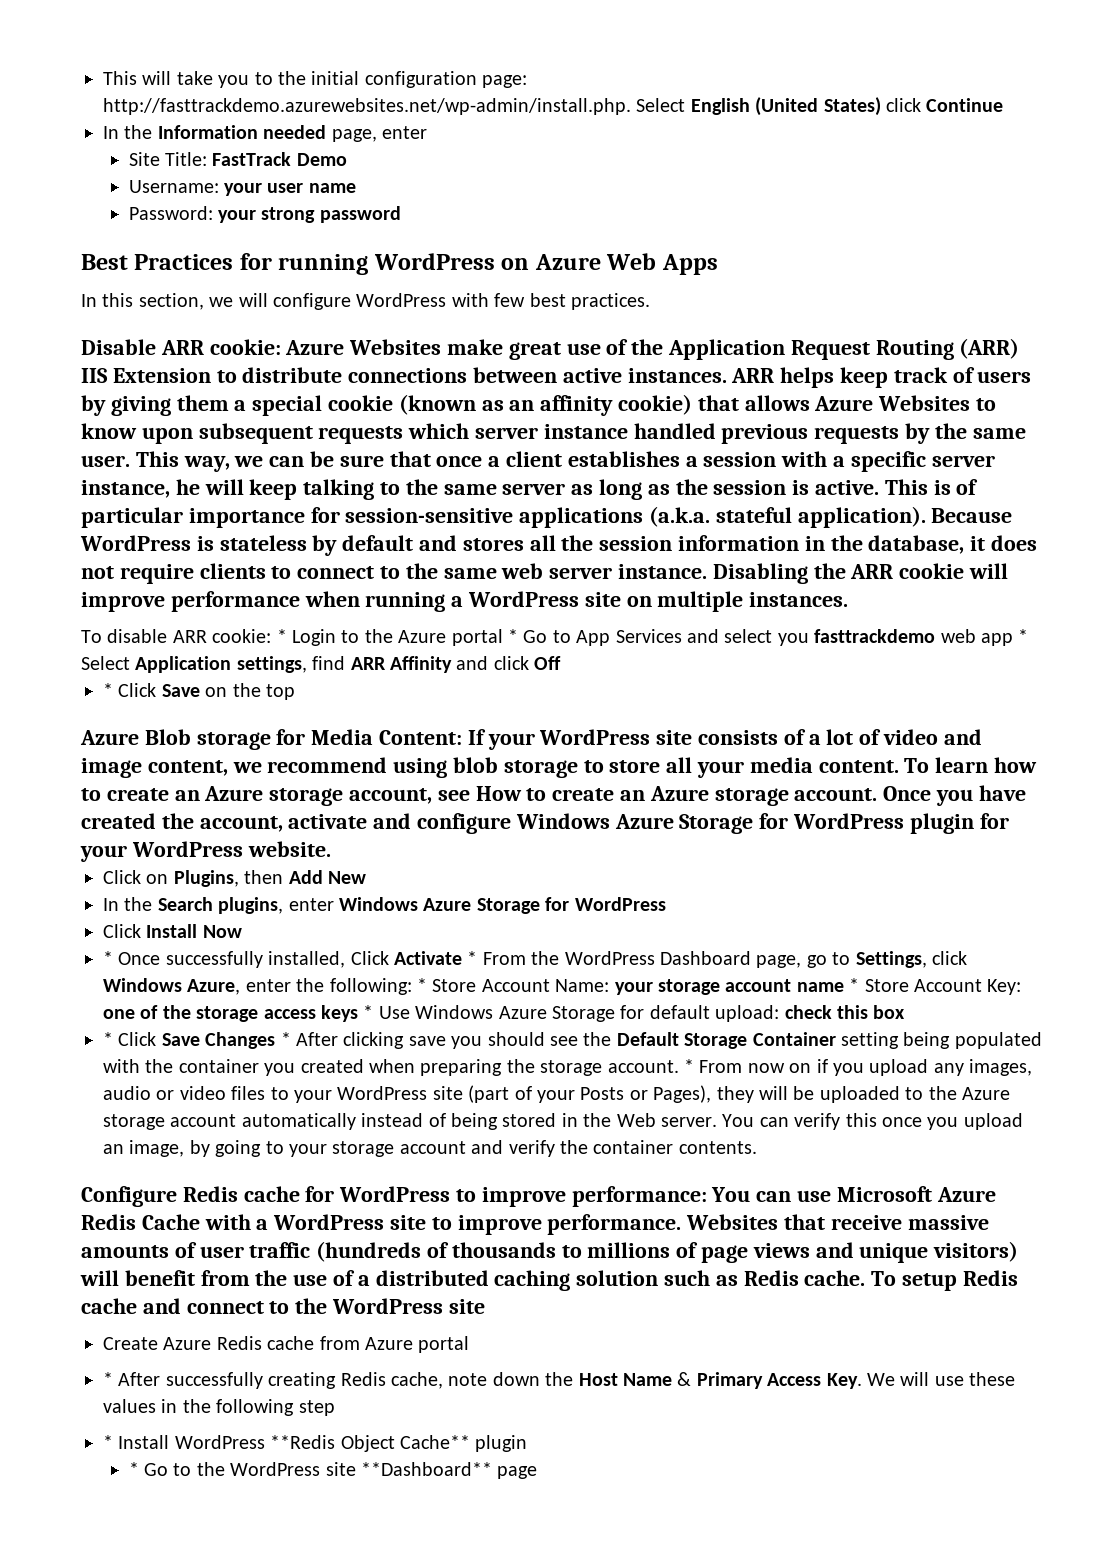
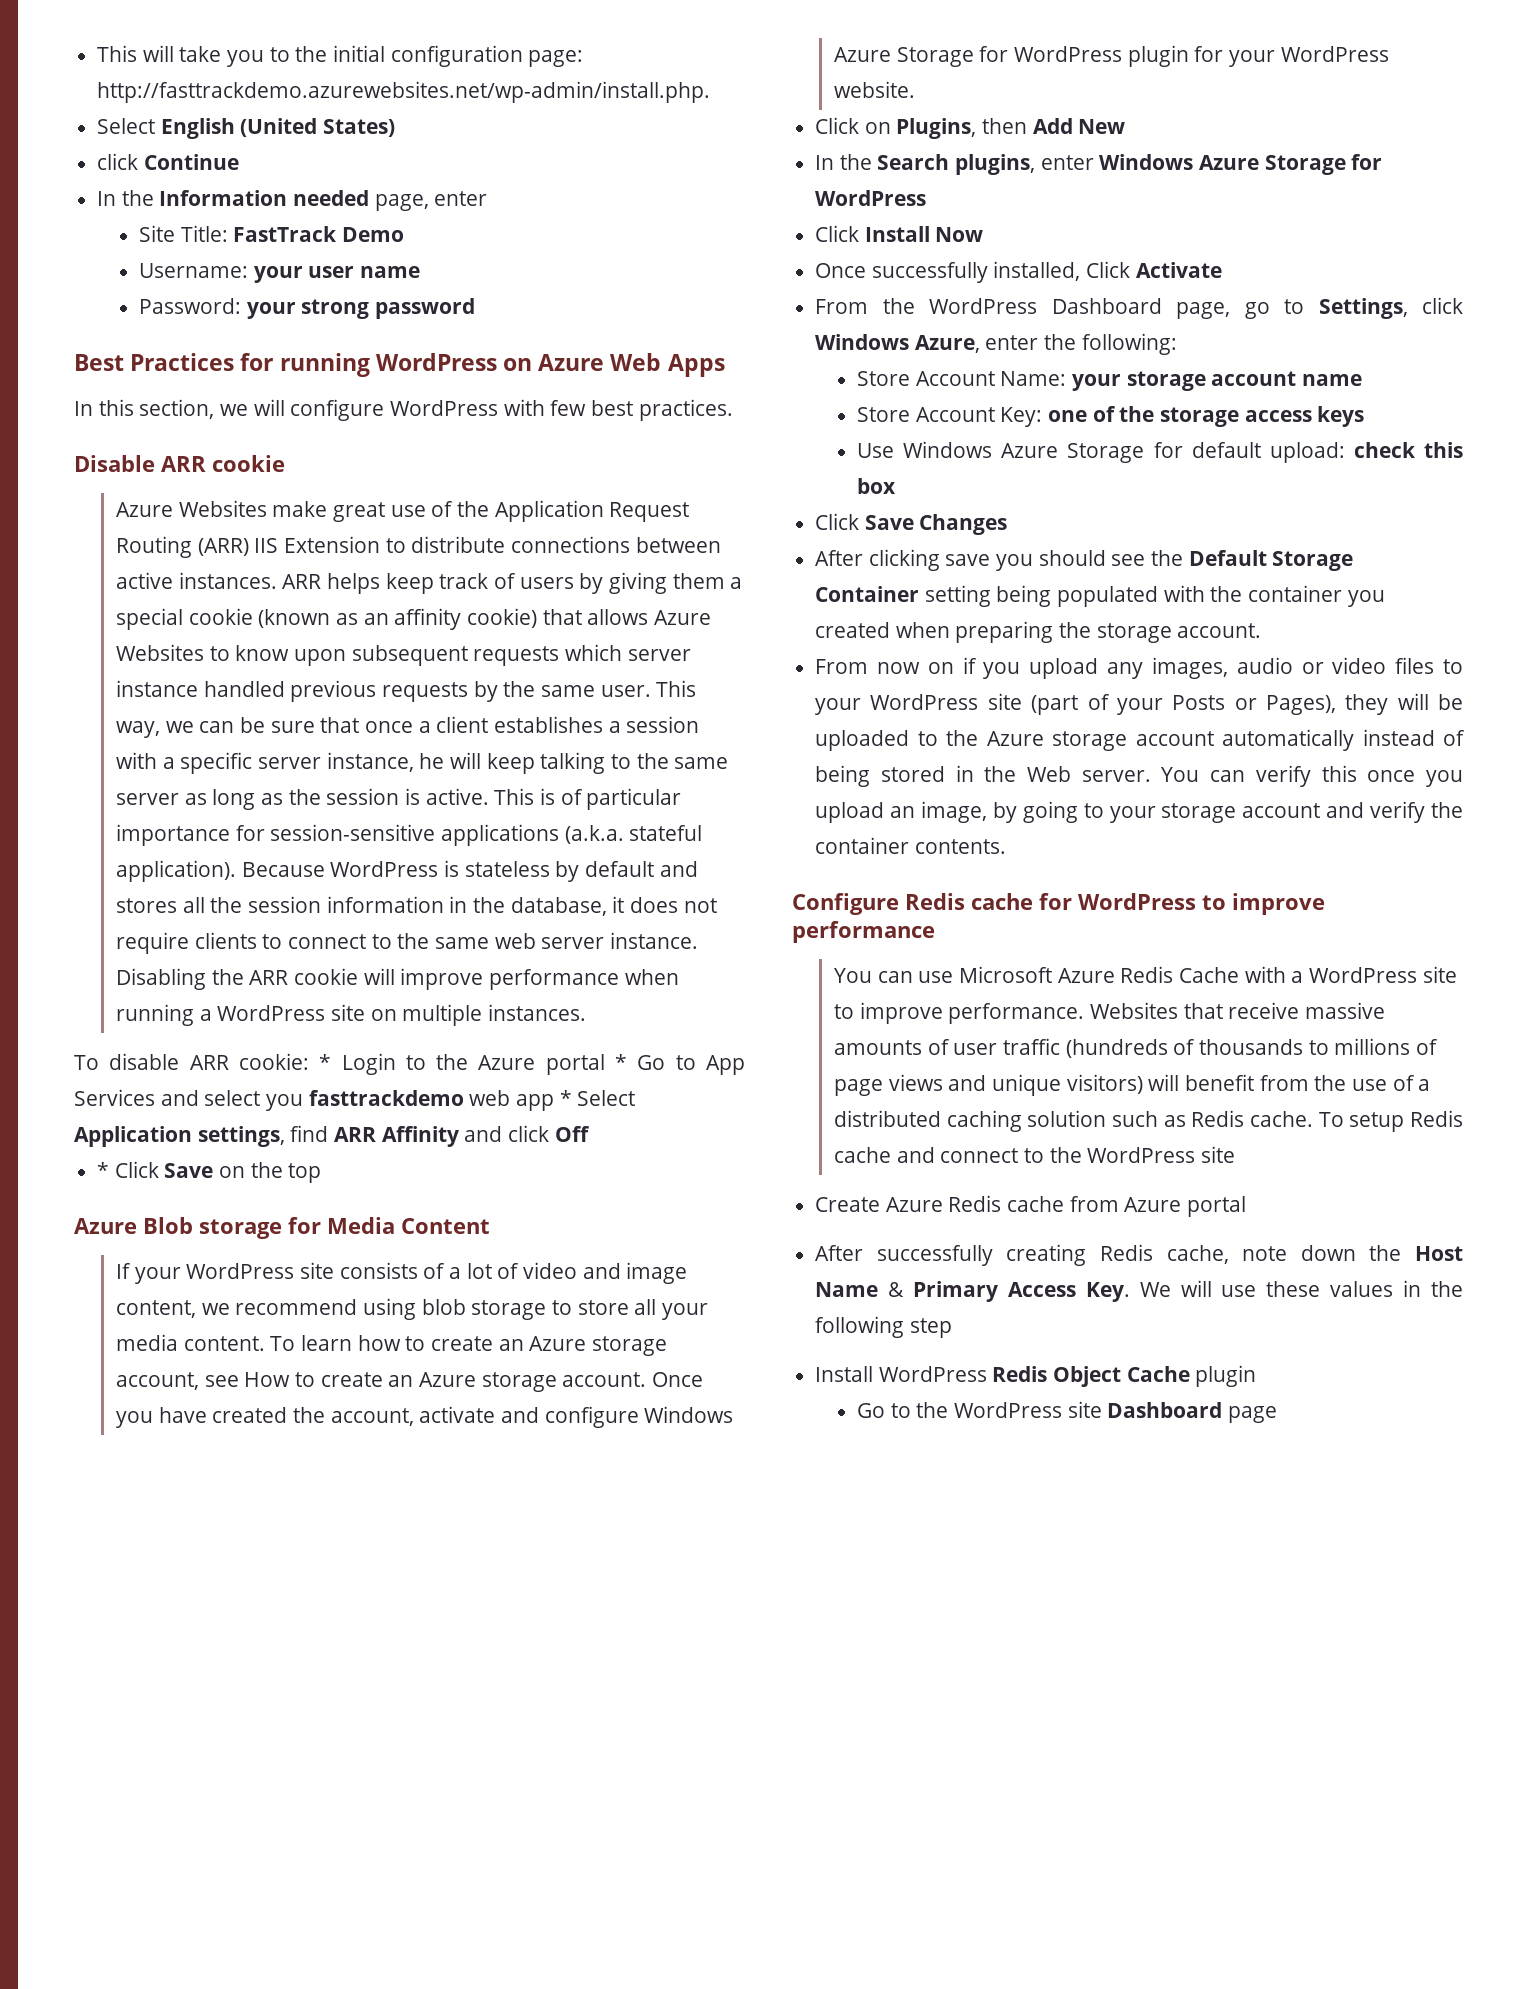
- This will take you to the initial configuration page: http://fasttrackdemo.azurewebsites.net/wp-admin/install.php. Select English (United States) click Continue
+ This will take you to the initial configuration page: http://fasttrackdemo.azurewebsites.net/wp-admin/install.php.
+ Select English (United States)
+ click Continue
- Disable ARR cookie: Azure Websites make great use of the Application Request Routing (ARR) IIS Extension to distribute connections between active instances.
+ Disable ARR cookie
+ Azure Websites make great use of the Application Request Routing (ARR) IIS Extension to distribute connections between active instances.
- Azure Blob storage for Media Content: If your WordPress site consists of a lot of video and image content, we recommend using blob storage to store all your media content.
+ Azure Blob storage for Media Content
+ If your WordPress site consists of a lot of video and image content, we recommend using blob storage to store all your media content.
- * Once successfully installed, Click Activate * From the WordPress Dashboard page, go to Settings, click Windows Azure, enter the following: * Store Account Name: your storage account name * Store Account Key: one of the storage access keys * Use Windows Azure Storage for default upload: check this box
+ Once successfully installed, Click Activate
+ From the WordPress Dashboard page, go to Settings, click Windows Azure, enter the following:
+ Store Account Name: your storage account name
+ Store Account Key: one of the storage access keys
+ Use Windows Azure Storage for default upload: check this box
- * Click Save Changes * After clicking save you should see the Default Storage Container setting being populated with the container you created when preparing the storage account. * From now on if you upload any images, audio or video files to your WordPress site (part of your Posts or Pages), they will be uploaded to the Azure storage account automatically instead of being stored in the Web server.
+ Click Save Changes
+ After clicking save you should see the Default Storage Container setting being populated with the container you created when preparing the storage account.
+ From now on if you upload any images, audio or video files to your WordPress site (part of your Posts or Pages), they will be uploaded to the Azure storage account automatically instead of being stored in the Web server.
- Configure Redis cache for WordPress to improve performance: You can use Microsoft Azure Redis Cache with a WordPress site to improve performance.
+ Configure Redis cache for WordPress to improve performance
+ You can use Microsoft Azure Redis Cache with a WordPress site to improve performance.
- * After successfully creating Redis cache, note down the Host Name & Primary Access Key. We will use these values in the following step
+ After successfully creating Redis cache, note down the Host Name & Primary Access Key. We will use these values in the following step
- * Install WordPress **Redis Object Cache** plugin
+ Install WordPress Redis Object Cache plugin
- * Go to the WordPress site **Dashboard** page
+ Go to the WordPress site Dashboard page

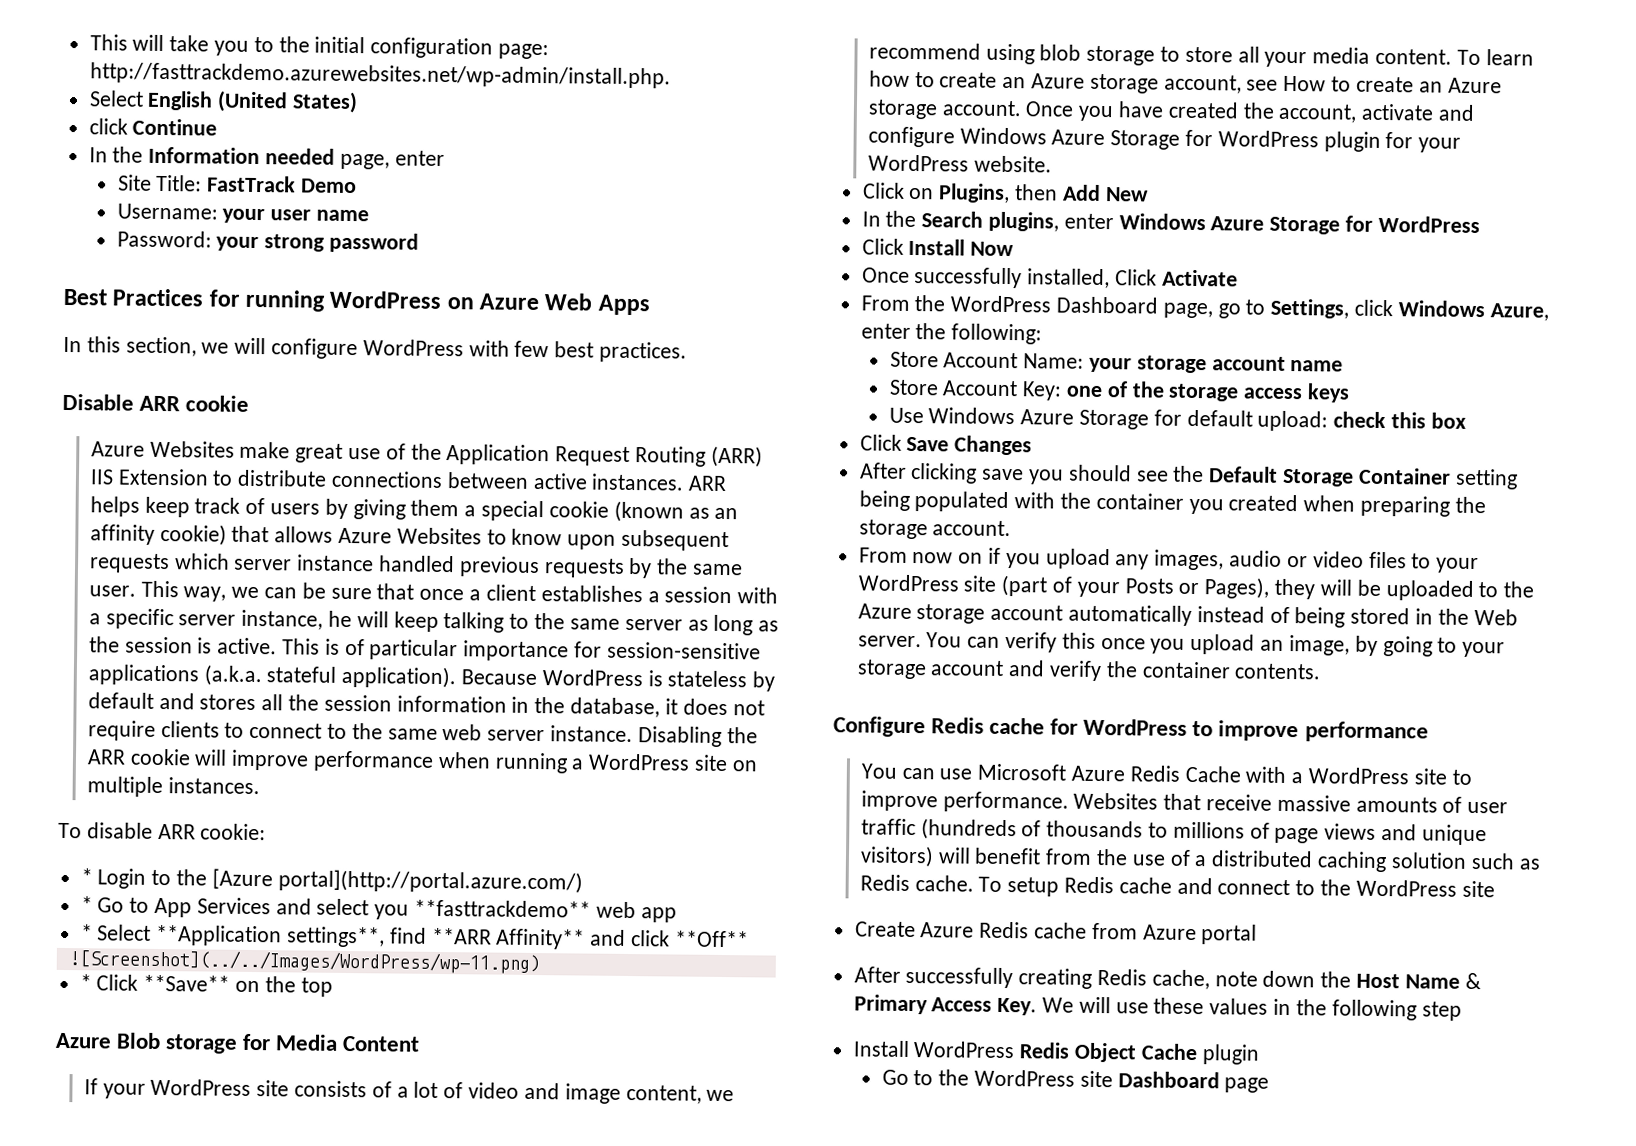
- To disable ARR cookie: * Login to the Azure portal * Go to App Services and select you fasttrackdemo web app * Select Application settings, find ARR Affinity and click Off
+ To disable ARR cookie:
+ * Login to the [Azure portal](http://portal.azure.com/)
+ * Go to App Services and select you **fasttrackdemo** web app
+ * Select **Application settings**, find **ARR Affinity** and click **Off**
+ ![Screenshot](../../Images/WordPress/wp-11.png)
- * Click Save on the top
+ * Click **Save** on the top

